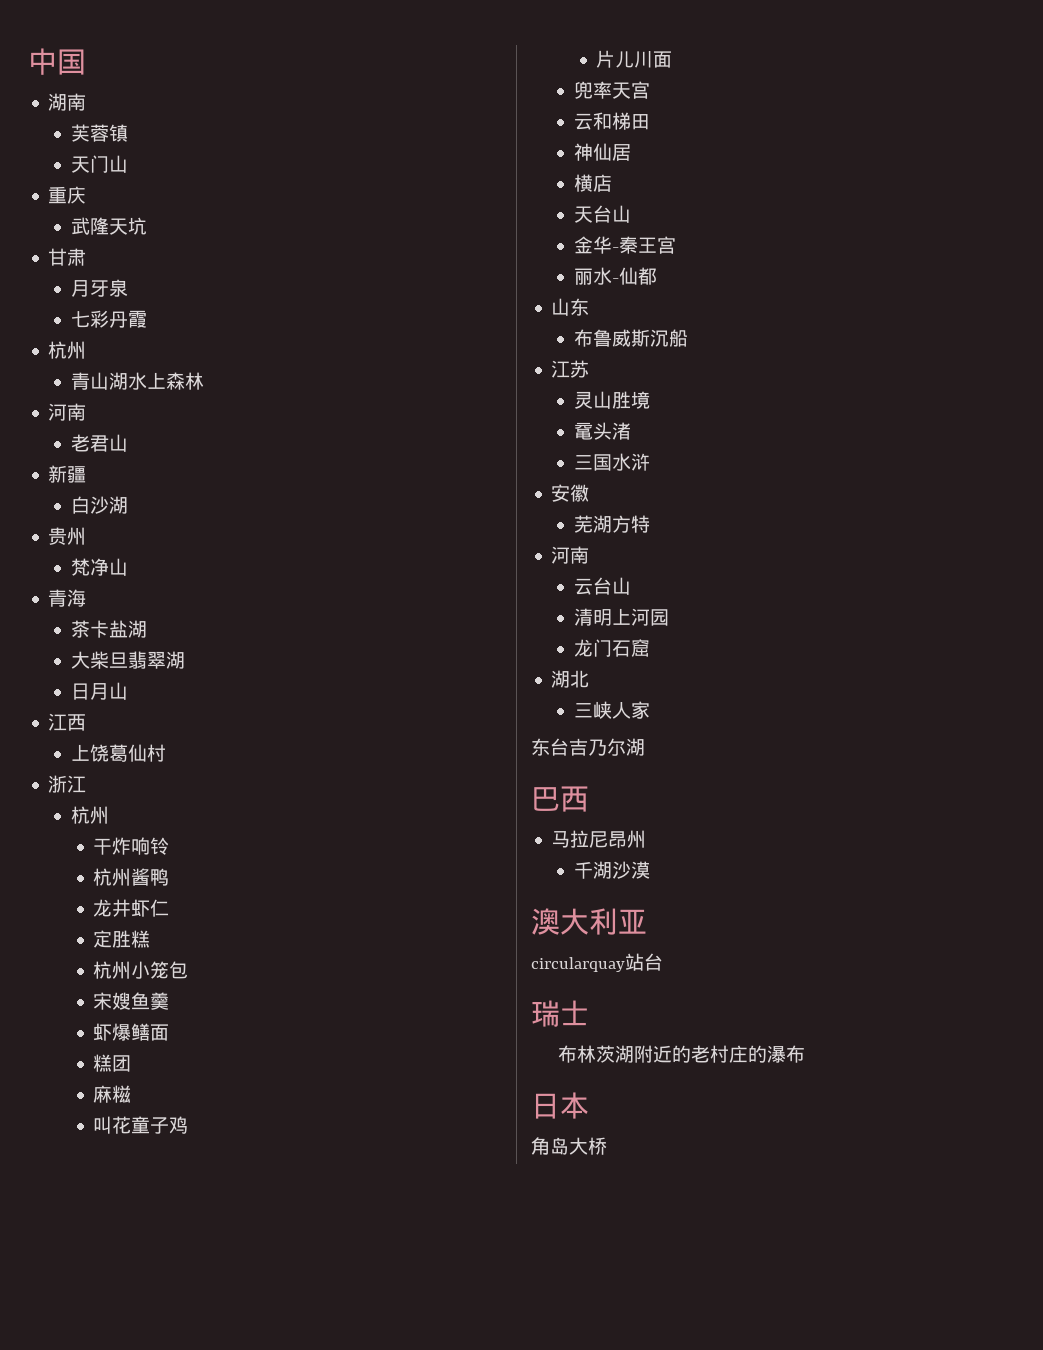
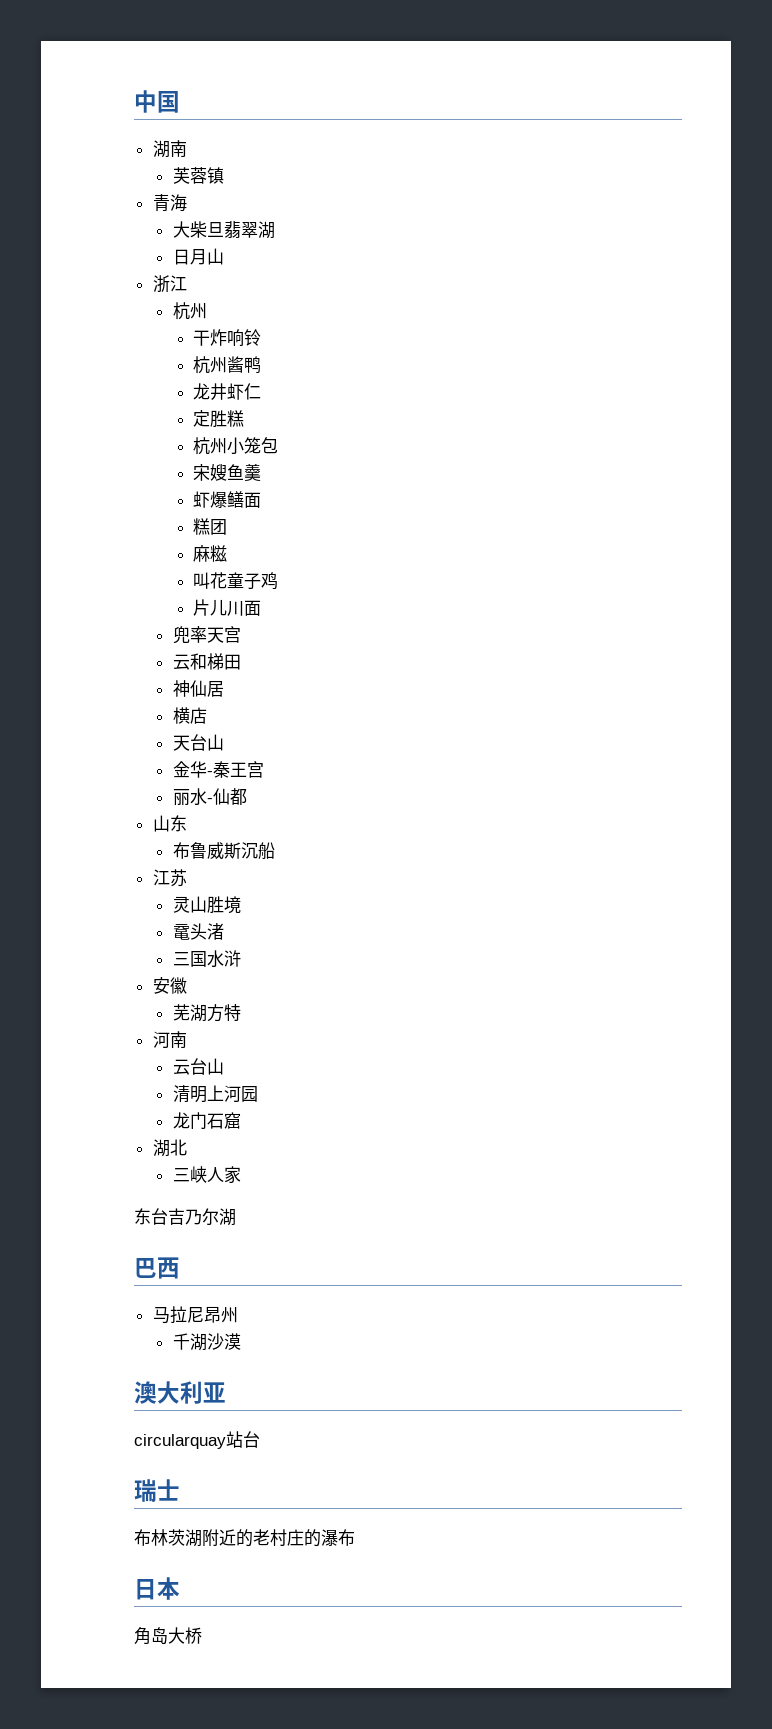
- 天门山
- 重庆
- 武隆天坑
- 甘肃
- 月牙泉
- 七彩丹霞
- 杭州
- 青山湖水上森林
- 河南
- 老君山
- 新疆
- 白沙湖
- 贵州
- 梵净山
- 茶卡盐湖
- 江西
- 上饶葛仙村

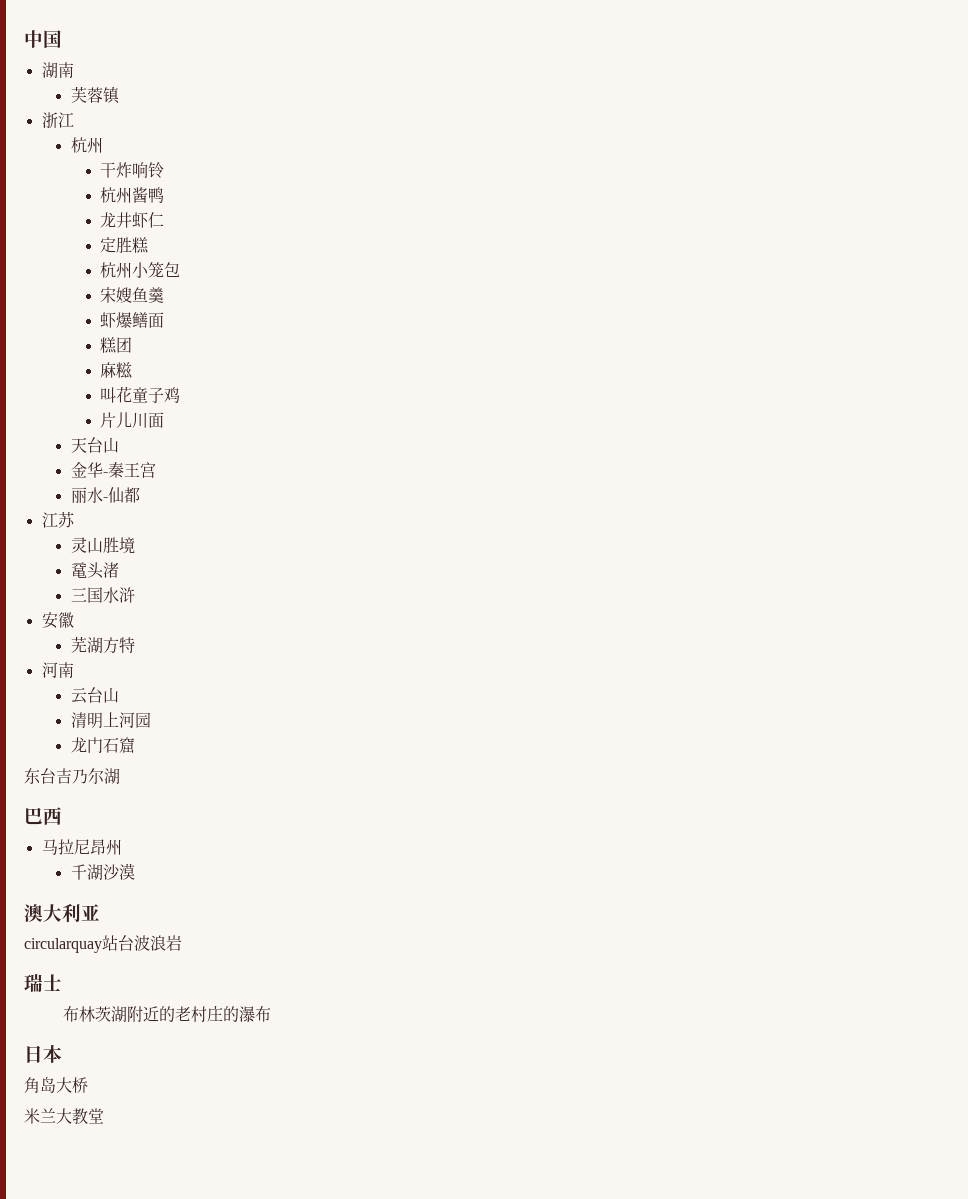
- 青海
- 大柴旦翡翠湖
- 日月山
- 兜率天宫
- 云和梯田
- 神仙居
- 横店
- 山东
- 布鲁威斯沉船
- 湖北
- 三峡人家
- circularquay站台
+ circularquay站台波浪岩
+ 米兰大教堂

